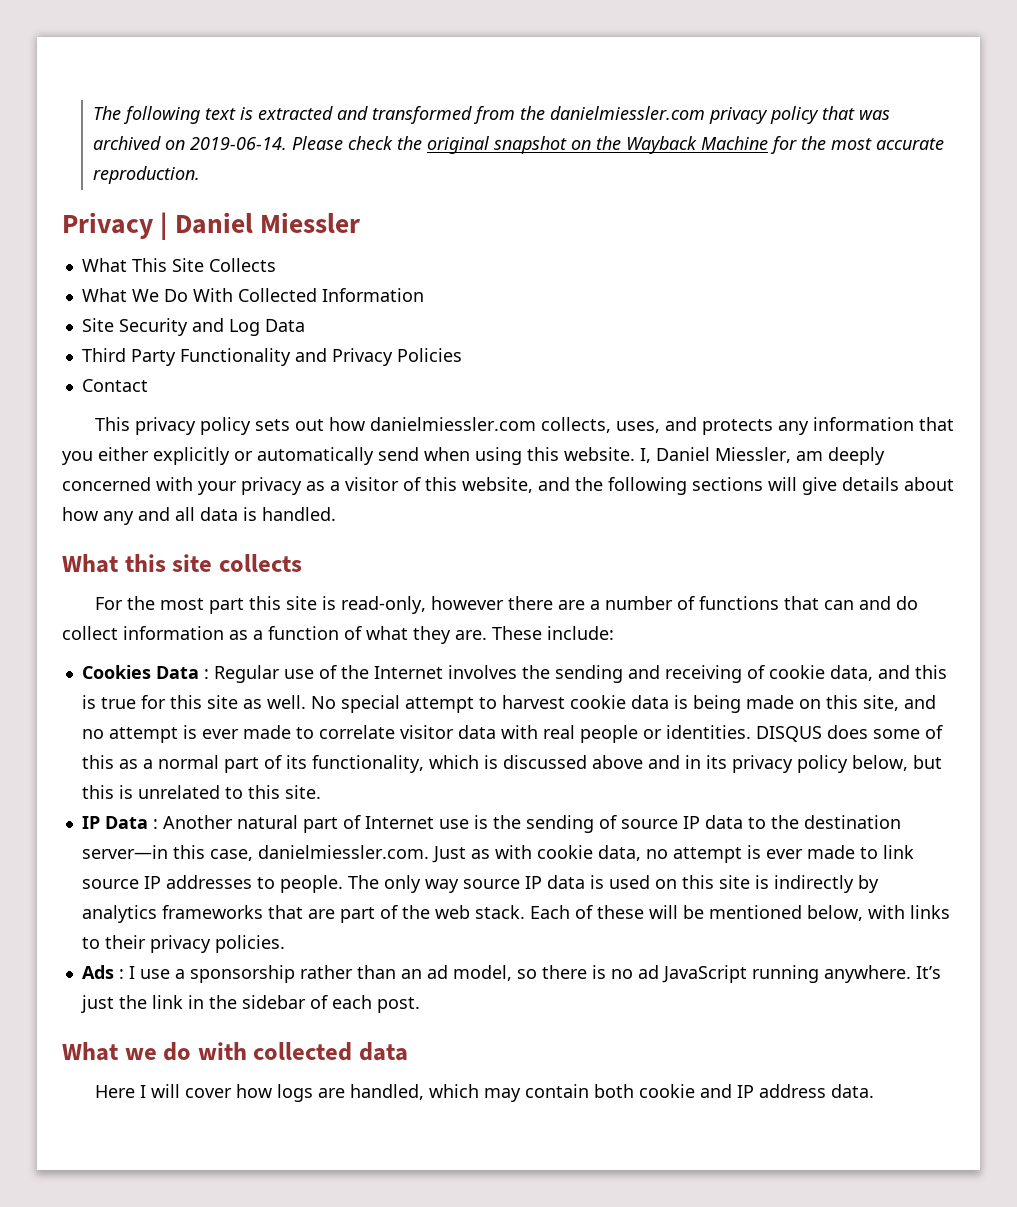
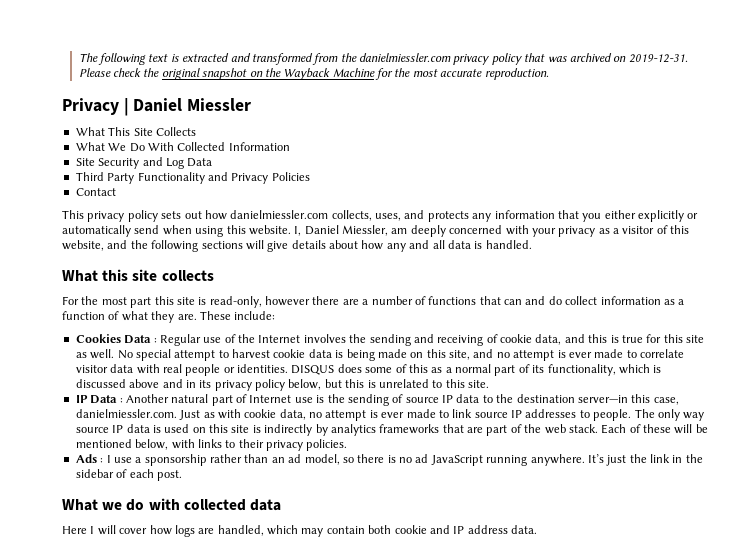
- The following text is extracted and transformed from the danielmiessler.com privacy policy that was archived on 2019-06-14.
+ The following text is extracted and transformed from the danielmiessler.com privacy policy that was archived on 2019-12-31.

